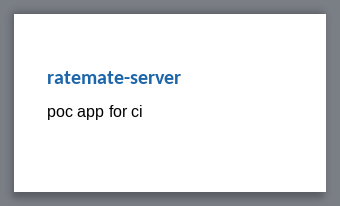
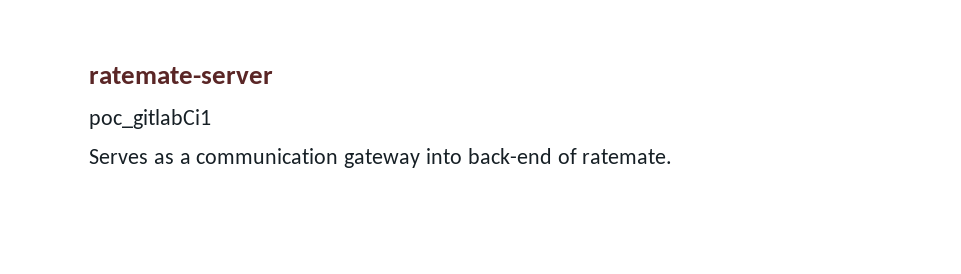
- poc app for ci
+ poc_gitlabCi1
+ Serves as a communication gateway into back-end of ratemate.

